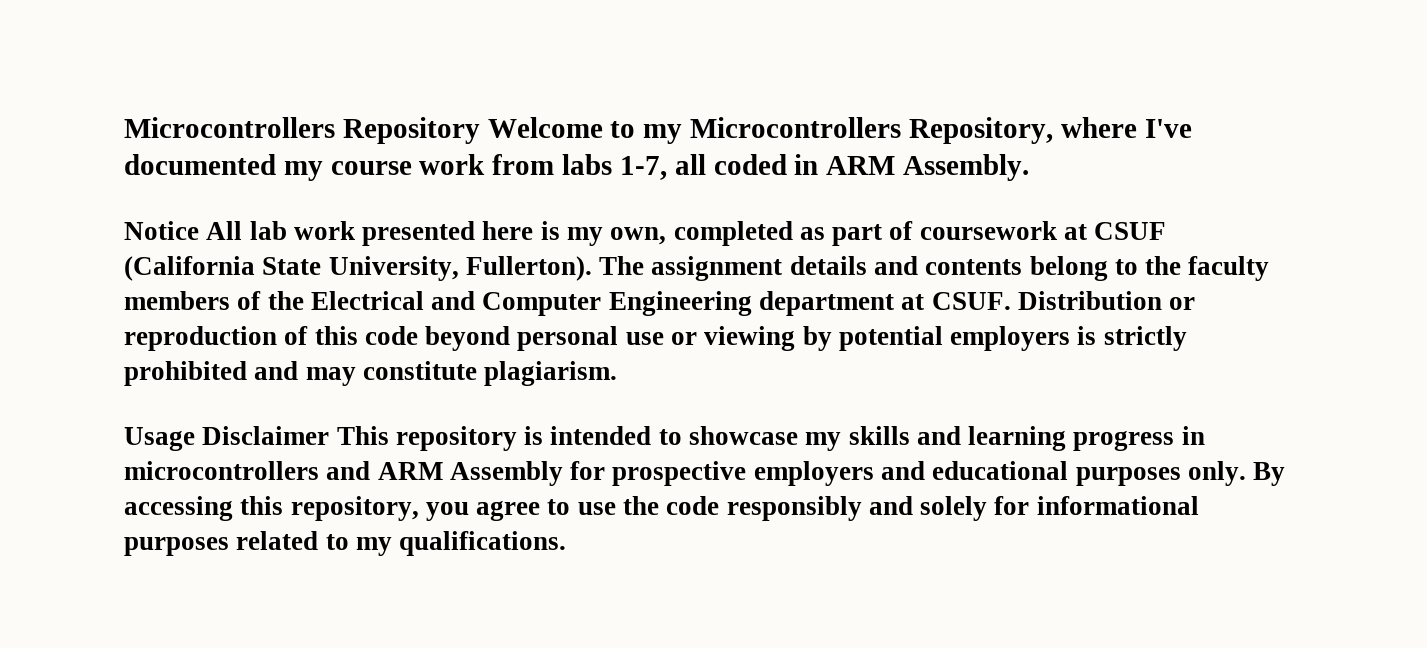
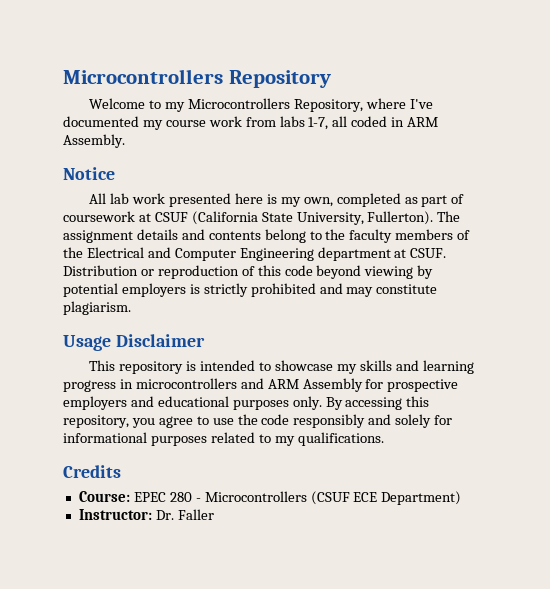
- Microcontrollers Repository Welcome to my Microcontrollers Repository, where I've documented my course work from labs 1-7, all coded in ARM Assembly.
+ Microcontrollers Repository
+ Welcome to my Microcontrollers Repository, where I've documented my course work from labs 1-7, all coded in ARM Assembly.
- Notice All lab work presented here is my own, completed as part of coursework at CSUF (California State University, Fullerton).
+ Notice
+ All lab work presented here is my own, completed as part of coursework at CSUF (California State University, Fullerton).
- Distribution or reproduction of this code beyond personal use or viewing by potential employers is strictly prohibited and may constitute plagiarism.
+ Distribution or reproduction of this code beyond viewing by potential employers is strictly prohibited and may constitute plagiarism.
- Usage Disclaimer This repository is intended to showcase my skills and learning progress in microcontrollers and ARM Assembly for prospective employers and educational purposes only.
+ Usage Disclaimer
+ This repository is intended to showcase my skills and learning progress in microcontrollers and ARM Assembly for prospective employers and educational purposes only.
+ Credits
+ Course: EPEC 280 - Microcontrollers (CSUF ECE Department)
+ Instructor: Dr. Faller

